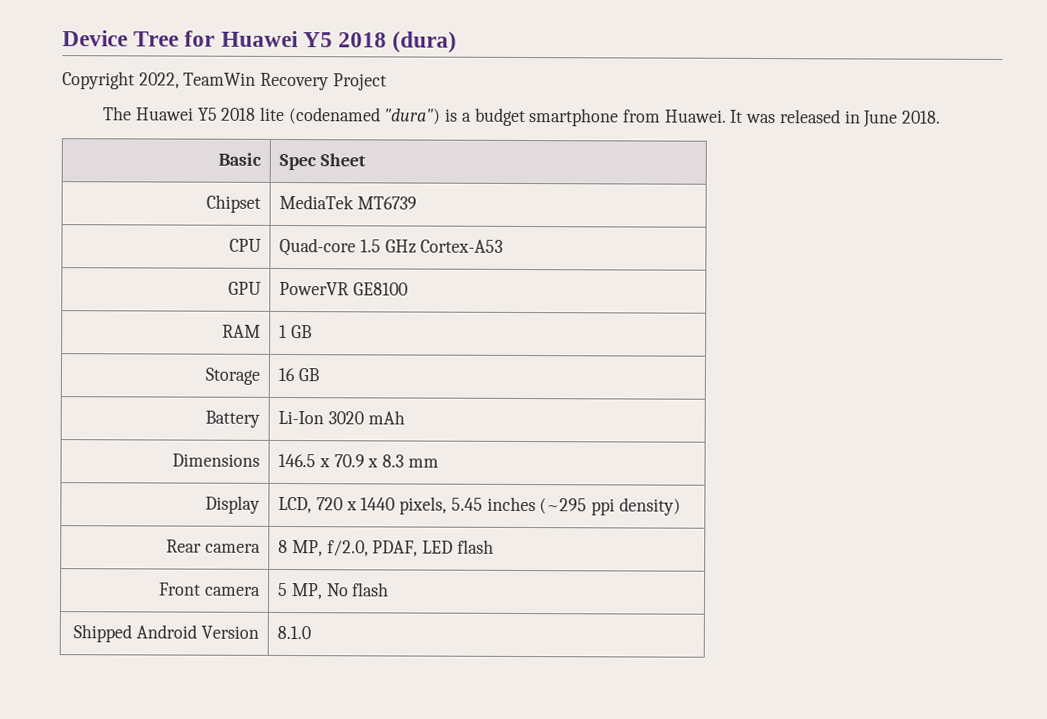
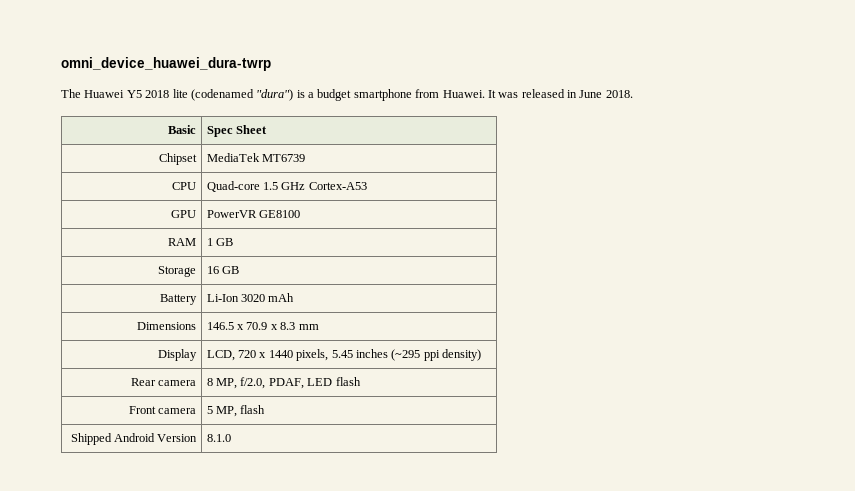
- Device Tree for Huawei Y5 2018 (dura)
- Copyright 2022, TeamWin Recovery Project
+ omni_device_huawei_dura-twrp
- Front camera | 5 MP, No flash
+ Front camera | 5 MP, flash

